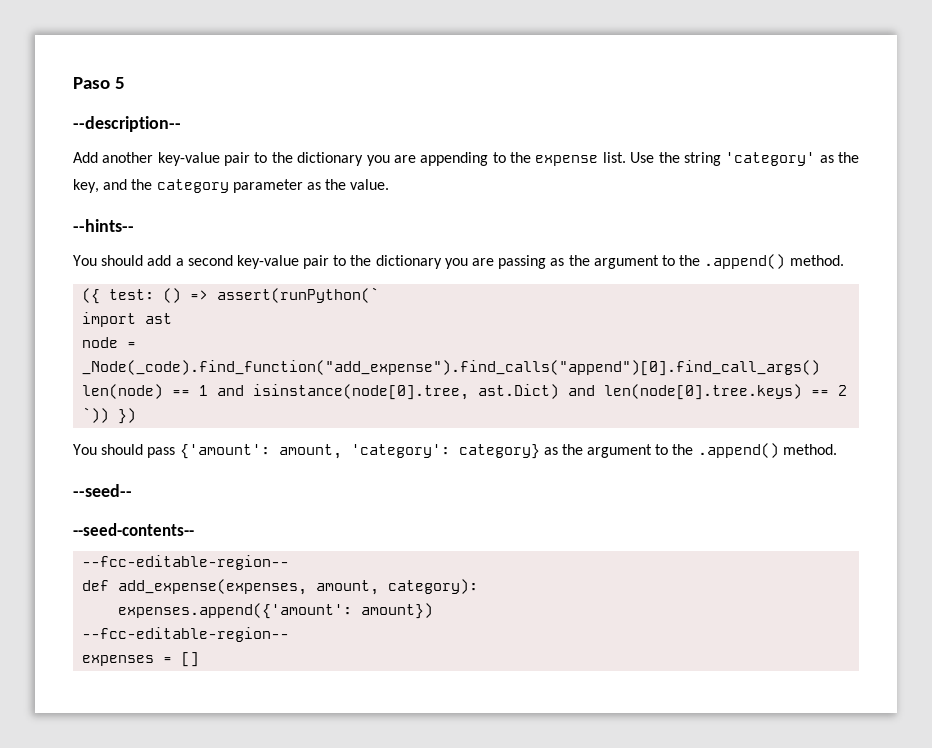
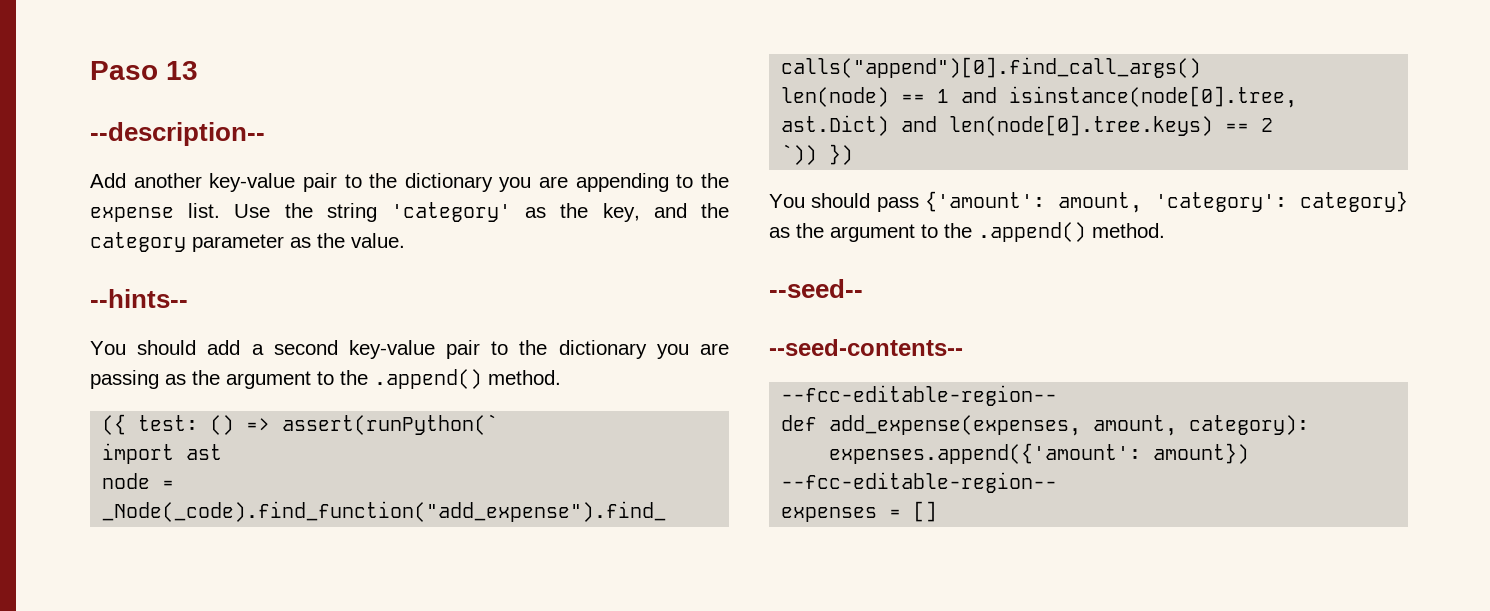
- Paso 5
+ Paso 13

